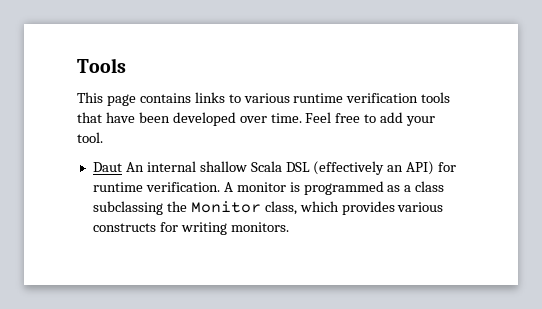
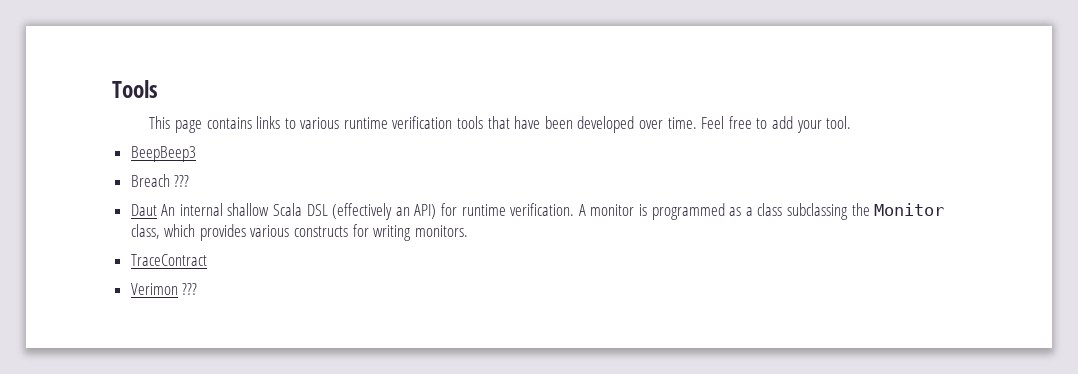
+ BeepBeep3
+ Breach ???
+ TraceContract
+ Verimon ???

